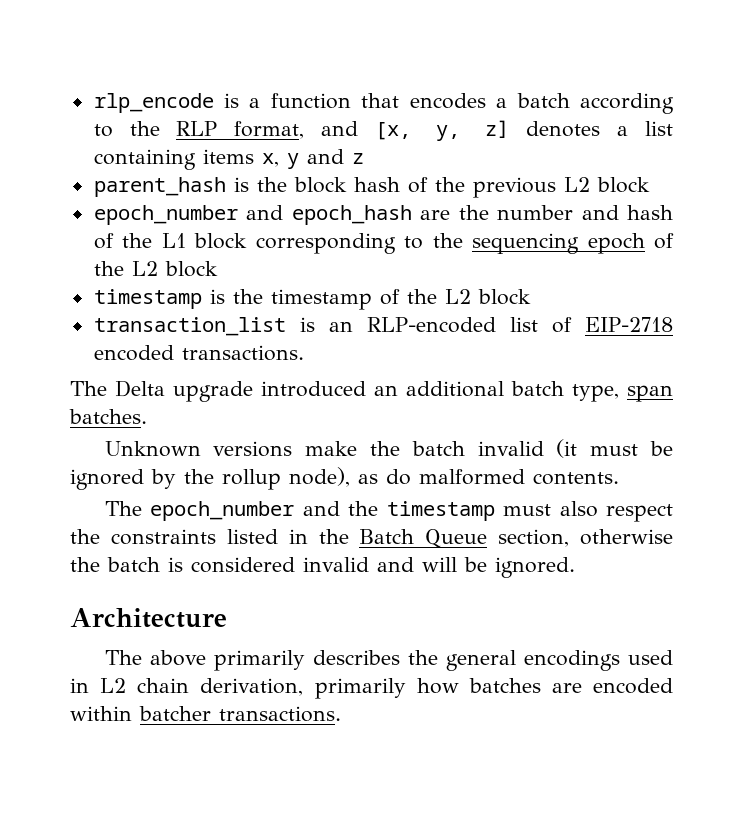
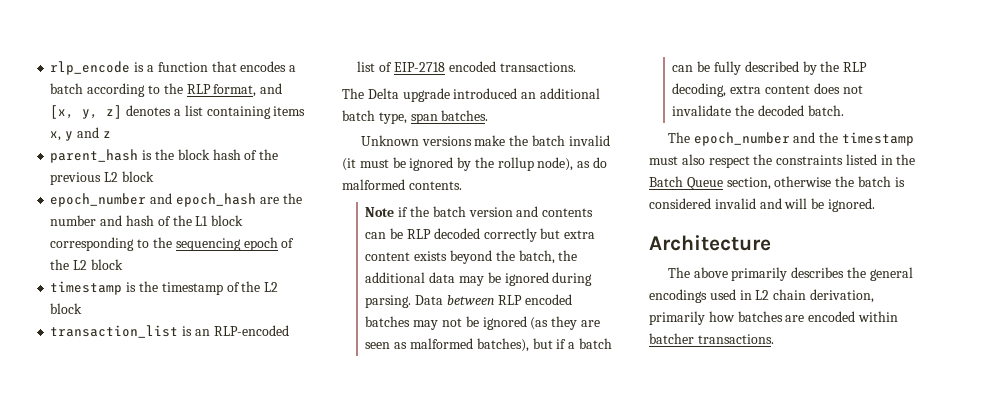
+ Note if the batch version and contents can be RLP decoded correctly but extra content exists beyond the batch, the additional data may be ignored during parsing. Data between RLP encoded batches may not be ignored (as they are seen as malformed batches), but if a batch can be fully described by the RLP decoding, extra content does not invalidate the decoded batch.

